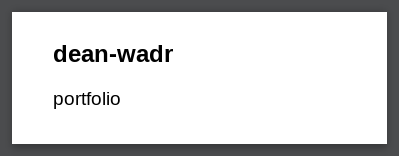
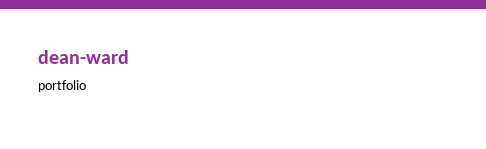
- dean-wadr
+ dean-ward

